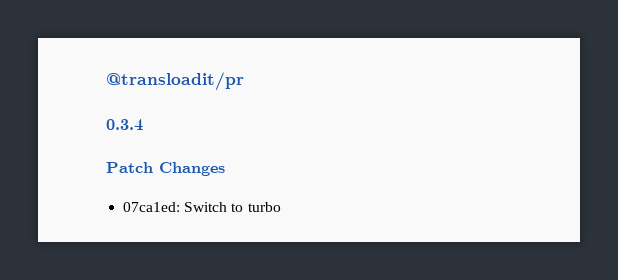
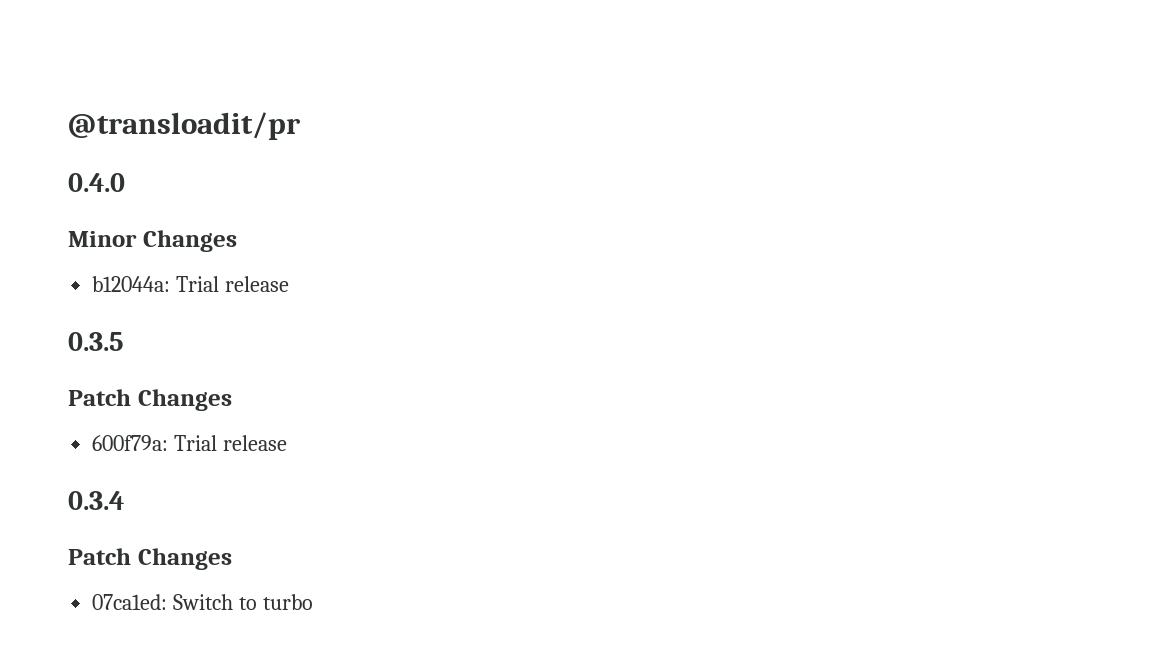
+ 0.4.0
+ Minor Changes
+ b12044a: Trial release
+ 0.3.5
+ Patch Changes
+ 600f79a: Trial release

